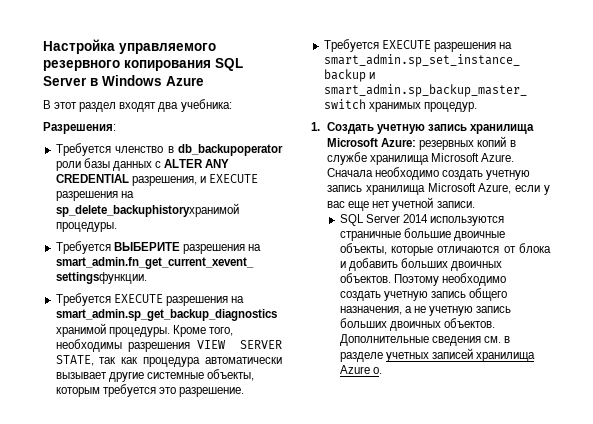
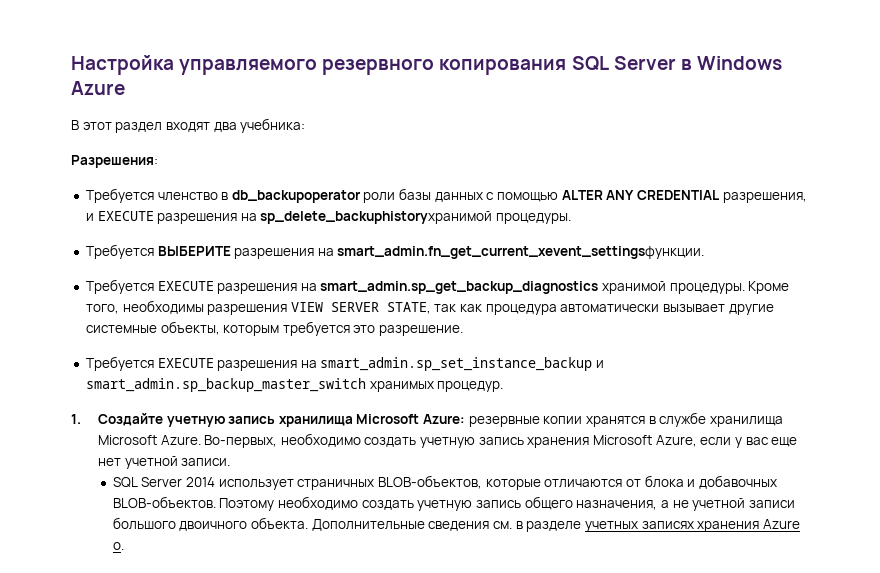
- Требуется членство в db_backupoperator роли базы данных с ALTER ANY CREDENTIAL разрешения, и EXECUTE разрешения на sp_delete_backuphistoryхранимой процедуры.
+ Требуется членство в db_backupoperator роли базы данных с помощью ALTER ANY CREDENTIAL разрешения, и EXECUTE разрешения на sp_delete_backuphistoryхранимой процедуры.
- 1. Создать учетную запись хранилища Microsoft Azure: резервных копий в службе хранилища Microsoft Azure.
+ 1. Создайте учетную запись хранилища Microsoft Azure: резервные копии хранятся в службе хранилища Microsoft Azure.
- Сначала необходимо создать учетную запись хранилища Microsoft Azure, если у вас еще нет учетной записи.
+ Во-первых, необходимо создать учетную запись хранения Microsoft Azure, если у вас еще нет учетной записи.
- SQL Server 2014 используются страничные большие двоичные объекты, которые отличаются от блока и добавить больших двоичных объектов.
+ SQL Server 2014 использует страничных BLOB-объектов, которые отличаются от блока и добавочных BLOB-объектов.
- Поэтому необходимо создать учетную запись общего назначения, а не учетную запись больших двоичных объектов.
+ Поэтому необходимо создать учетную запись общего назначения, а не учетной записи большого двоичного объекта.
- Дополнительные сведения см. в разделе учетных записей хранилища Azure о.
+ Дополнительные сведения см. в разделе учетных записях хранения Azure о.

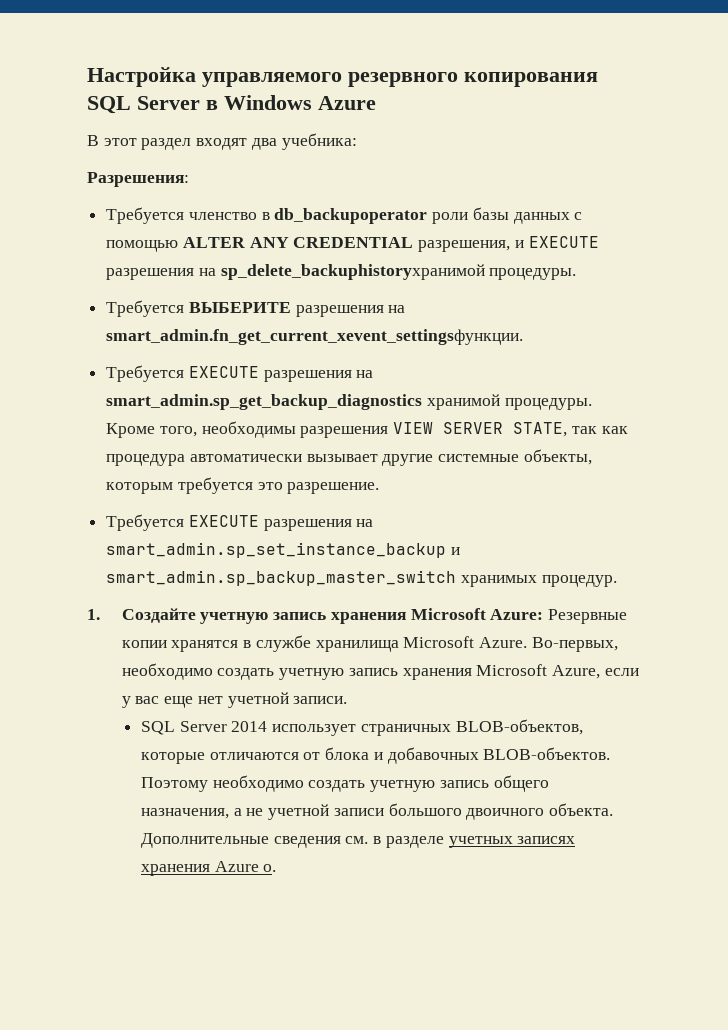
- 1. Создайте учетную запись хранилища Microsoft Azure: резервные копии хранятся в службе хранилища Microsoft Azure.
+ 1. Создайте учетную запись хранения Microsoft Azure: Резервные копии хранятся в службе хранилища Microsoft Azure.

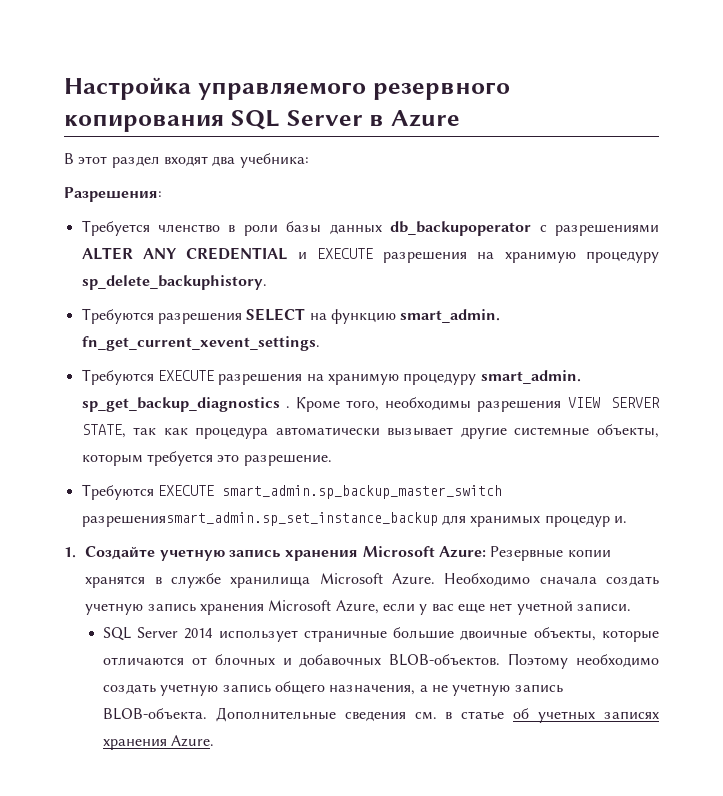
- Настройка управляемого резервного копирования SQL Server в Windows Azure
+ Настройка управляемого резервного копирования SQL Server в Azure
- Требуется членство в db_backupoperator роли базы данных с помощью ALTER ANY CREDENTIAL разрешения, и EXECUTE разрешения на sp_delete_backuphistoryхранимой процедуры.
- Требуется ВЫБЕРИТЕ разрешения на smart_admin.fn_get_current_xevent_settingsфункции.
- Требуется EXECUTE разрешения на smart_admin.sp_get_backup_diagnostics хранимой процедуры.
+ Требуется членство в роли базы данных db_backupoperator с разрешениями ALTER ANY CREDENTIAL и EXECUTE разрешения на хранимую процедуру sp_delete_backuphistory.
+ Требуются разрешения SELECT на функцию smart_admin. fn_get_current_xevent_settings.
+ Требуются EXECUTE разрешения на хранимую процедуру smart_admin. sp_get_backup_diagnostics .
- Требуется EXECUTE разрешения на smart_admin.sp_set_instance_backup и smart_admin.sp_backup_master_switch хранимых процедур.
+ Требуются EXECUTE smart_admin.sp_backup_master_switch разрешенияsmart_admin.sp_set_instance_backup для хранимых процедур и.
- Во-первых, необходимо создать учетную запись хранения Microsoft Azure, если у вас еще нет учетной записи.
+ Необходимо сначала создать учетную запись хранения Microsoft Azure, если у вас еще нет учетной записи.
- SQL Server 2014 использует страничных BLOB-объектов, которые отличаются от блока и добавочных BLOB-объектов.
+ SQL Server 2014 использует страничные большие двоичные объекты, которые отличаются от блочных и добавочных BLOB-объектов.
- Поэтому необходимо создать учетную запись общего назначения, а не учетной записи большого двоичного объекта.
+ Поэтому необходимо создать учетную запись общего назначения, а не учетную запись BLOB-объекта.
- Дополнительные сведения см. в разделе учетных записях хранения Azure о.
+ Дополнительные сведения см. в статье об учетных записях хранения Azure.

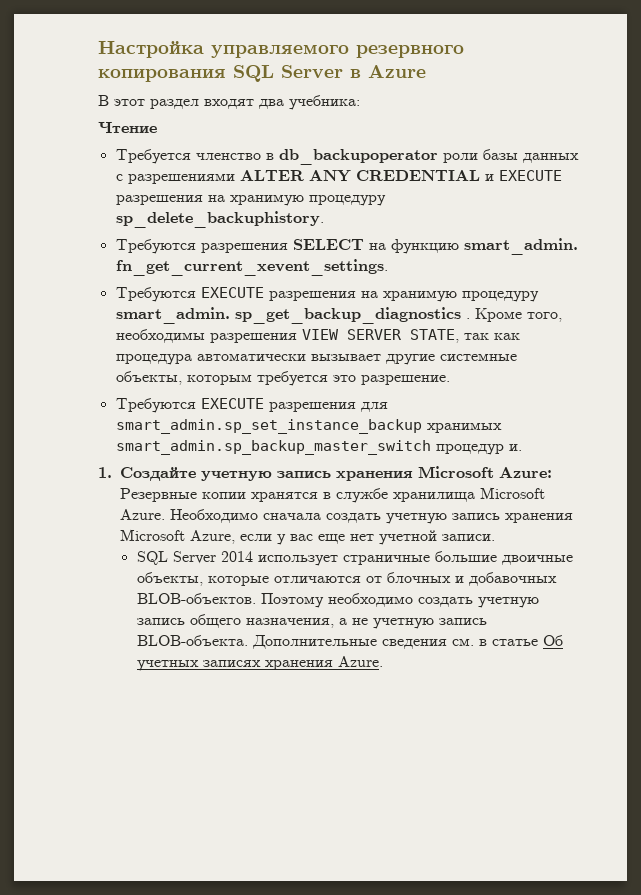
- Разрешения:
+ Чтение
- Требуется членство в роли базы данных db_backupoperator с разрешениями ALTER ANY CREDENTIAL и EXECUTE разрешения на хранимую процедуру sp_delete_backuphistory.
+ Требуется членство в db_backupoperator роли базы данных с разрешениями ALTER ANY CREDENTIAL и EXECUTE разрешения на хранимую процедуру sp_delete_backuphistory.
- Требуются EXECUTE smart_admin.sp_backup_master_switch разрешенияsmart_admin.sp_set_instance_backup для хранимых процедур и.
+ Требуются EXECUTE разрешения для smart_admin.sp_set_instance_backup хранимых smart_admin.sp_backup_master_switch процедур и.
- Дополнительные сведения см. в статье об учетных записях хранения Azure.
+ Дополнительные сведения см. в статье Об учетных записях хранения Azure.

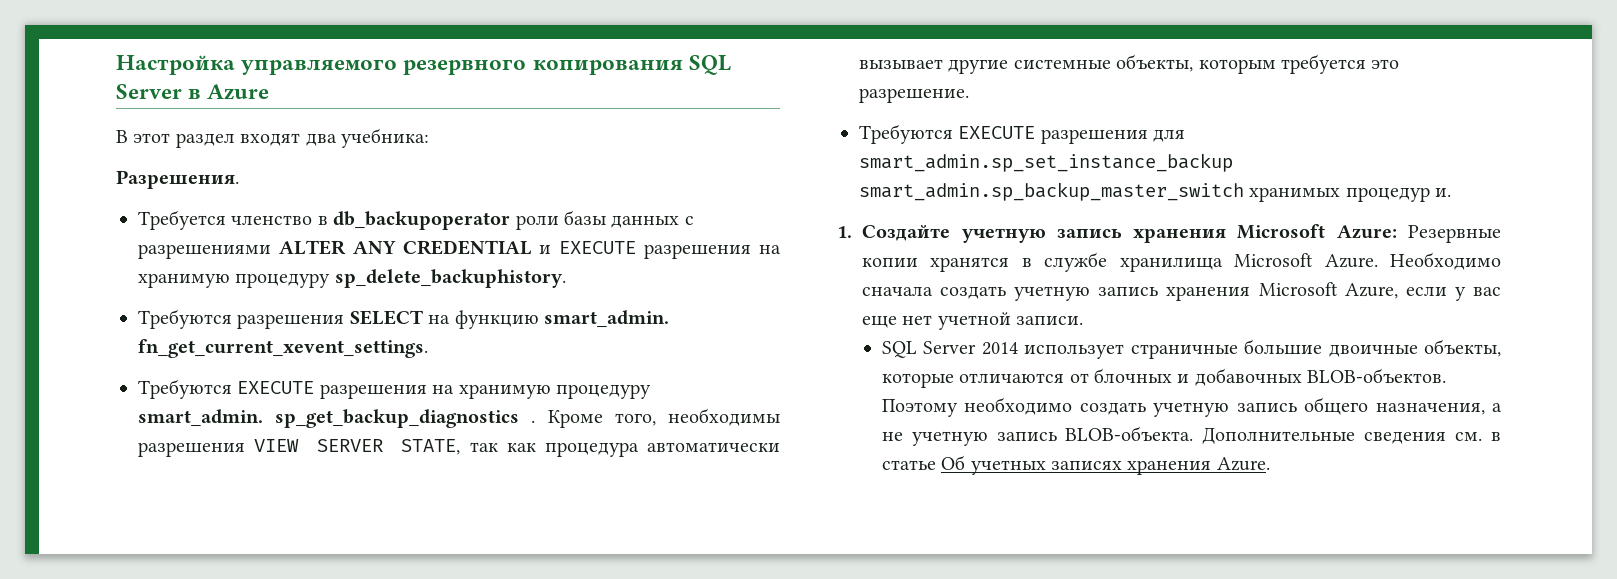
- Чтение
+ Разрешения.
- Требуются EXECUTE разрешения для smart_admin.sp_set_instance_backup хранимых smart_admin.sp_backup_master_switch процедур и.
+ Требуются EXECUTE разрешения для smart_admin.sp_set_instance_backup smart_admin.sp_backup_master_switch хранимых процедур и.

